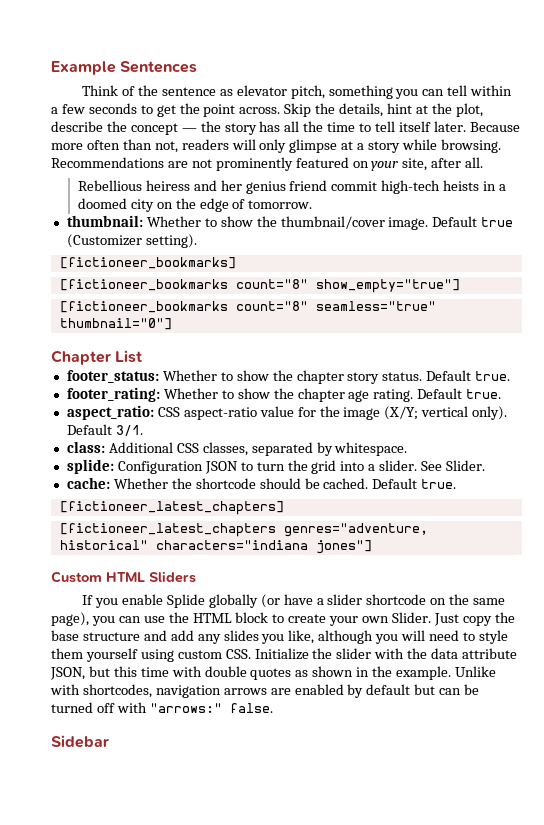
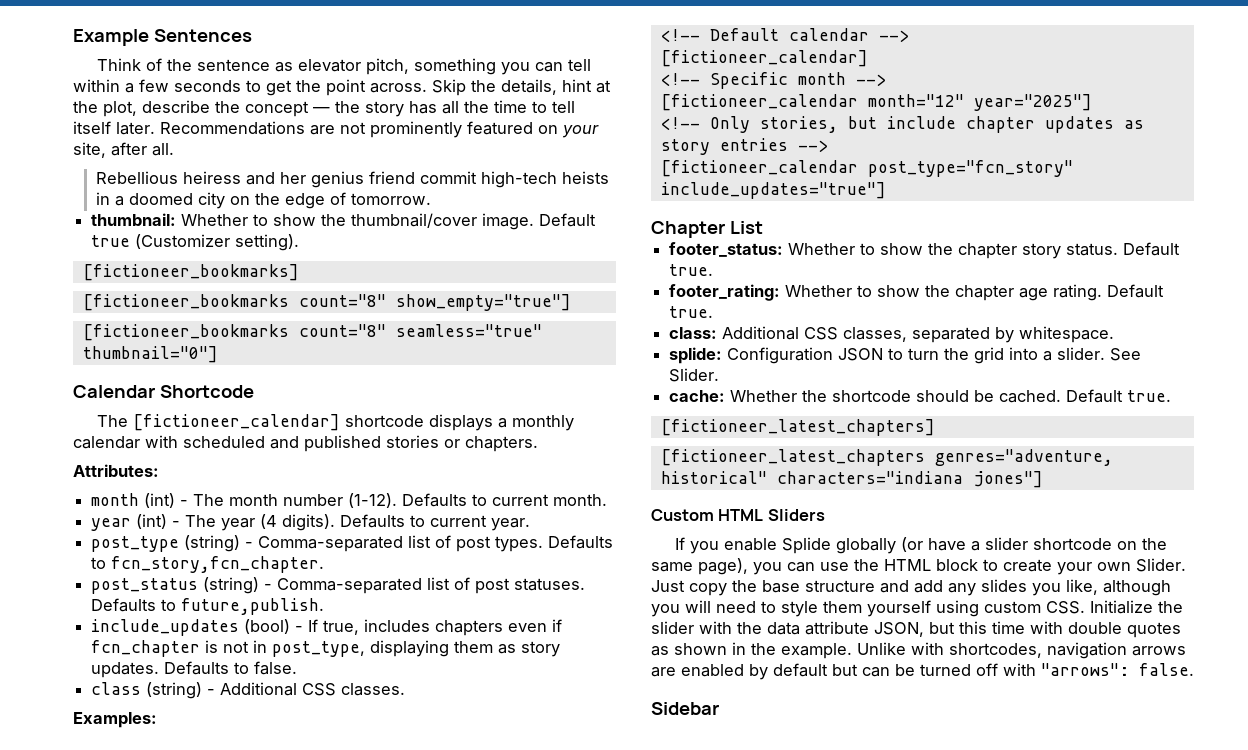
- Because more often than not, readers will only glimpse at a story while browsing.
+ Calendar Shortcode
+ The [fictioneer_calendar] shortcode displays a monthly calendar with scheduled and published stories or chapters.
+ Attributes:
+ month (int) - The month number (1-12). Defaults to current month.
+ year (int) - The year (4 digits). Defaults to current year.
+ post_type (string) - Comma-separated list of post types. Defaults to fcn_story,fcn_chapter.
+ post_status (string) - Comma-separated list of post statuses. Defaults to future,publish.
+ include_updates (bool) - If true, includes chapters even if fcn_chapter is not in post_type, displaying them as story updates. Defaults to false.
+ class (string) - Additional CSS classes.
+ Examples:
+ <!-- Default calendar -->
+ [fictioneer_calendar]
+ <!-- Specific month -->
+ [fictioneer_calendar month="12" year="2025"]
+ <!-- Only stories, but include chapter updates as story entries -->
+ [fictioneer_calendar post_type="fcn_story" include_updates="true"]
- aspect_ratio: CSS aspect-ratio value for the image (X/Y; vertical only). Default 3/1.
- Unlike with shortcodes, navigation arrows are enabled by default but can be turned off with "arrows:" false.
+ Unlike with shortcodes, navigation arrows are enabled by default but can be turned off with "arrows": false.

